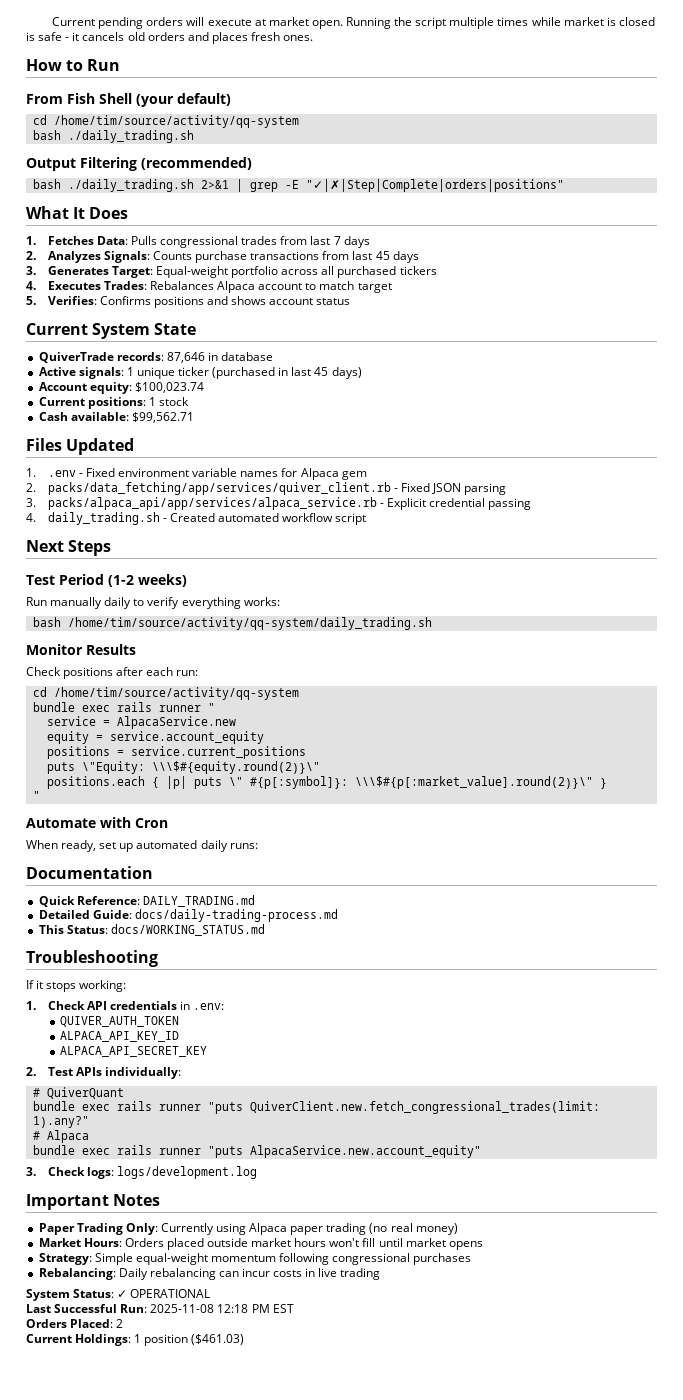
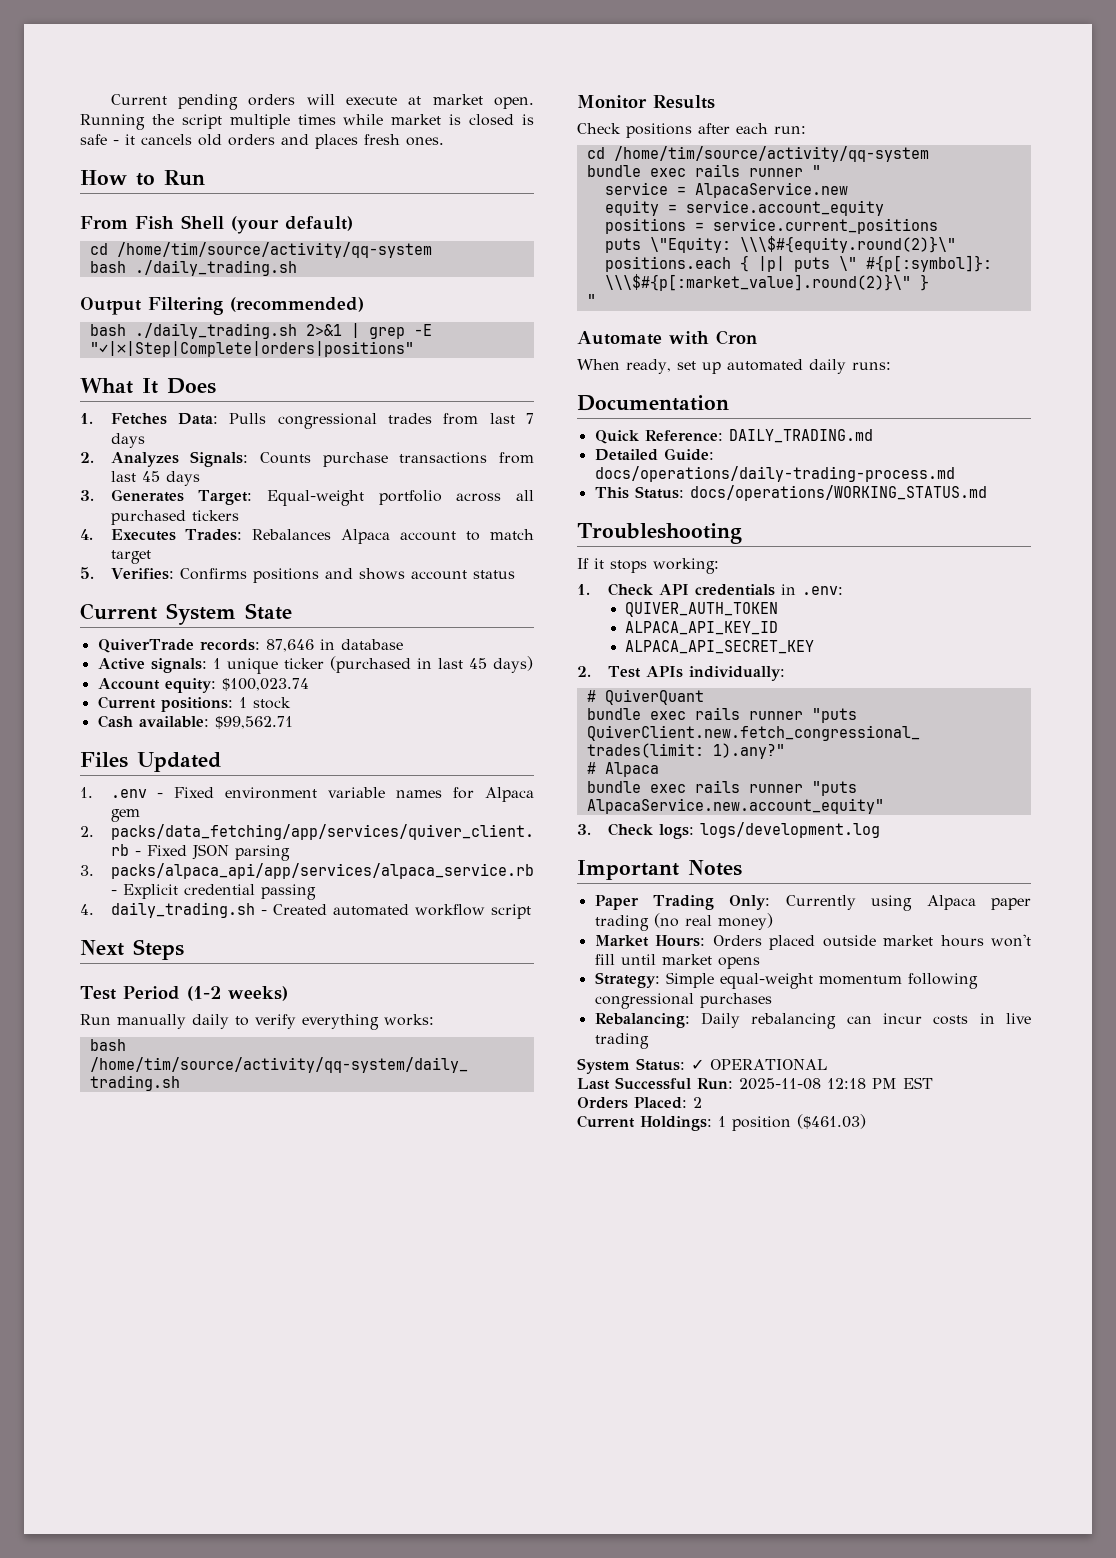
- Detailed Guide: docs/daily-trading-process.md
+ Detailed Guide: docs/operations/daily-trading-process.md
- This Status: docs/WORKING_STATUS.md
+ This Status: docs/operations/WORKING_STATUS.md

